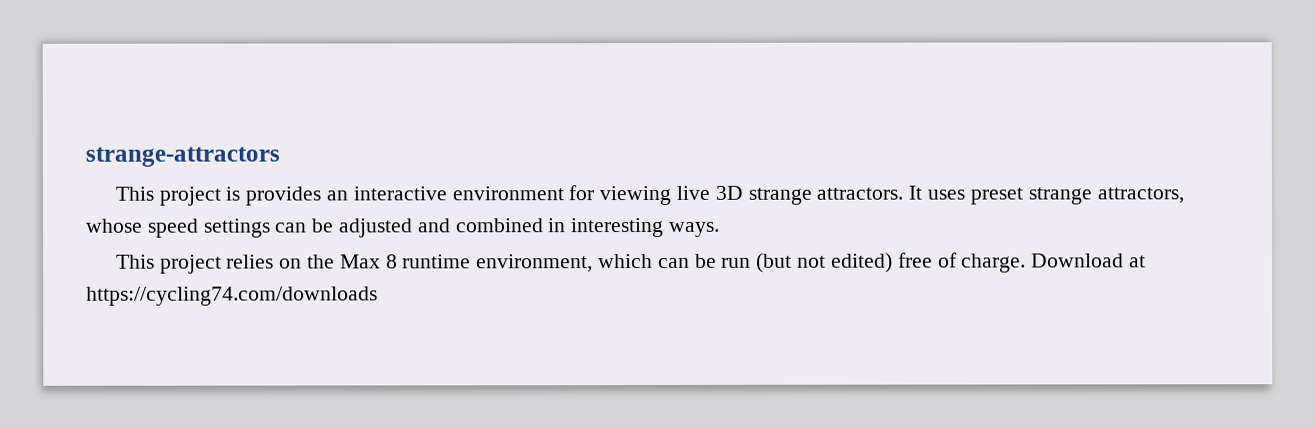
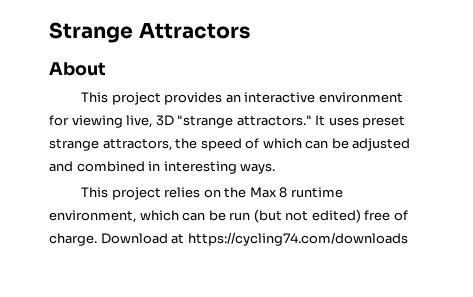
- strange-attractors
- This project is provides an interactive environment for viewing live 3D strange attractors.
+ Strange Attractors
+ About
+ This project provides an interactive environment for viewing live, 3D "strange attractors."
- It uses preset strange attractors, whose speed settings can be adjusted and combined in interesting ways.
+ It uses preset strange attractors, the speed of which can be adjusted and combined in interesting ways.

